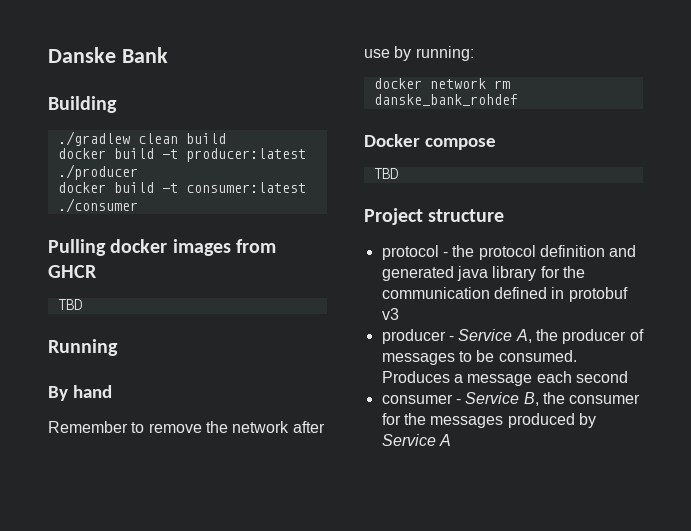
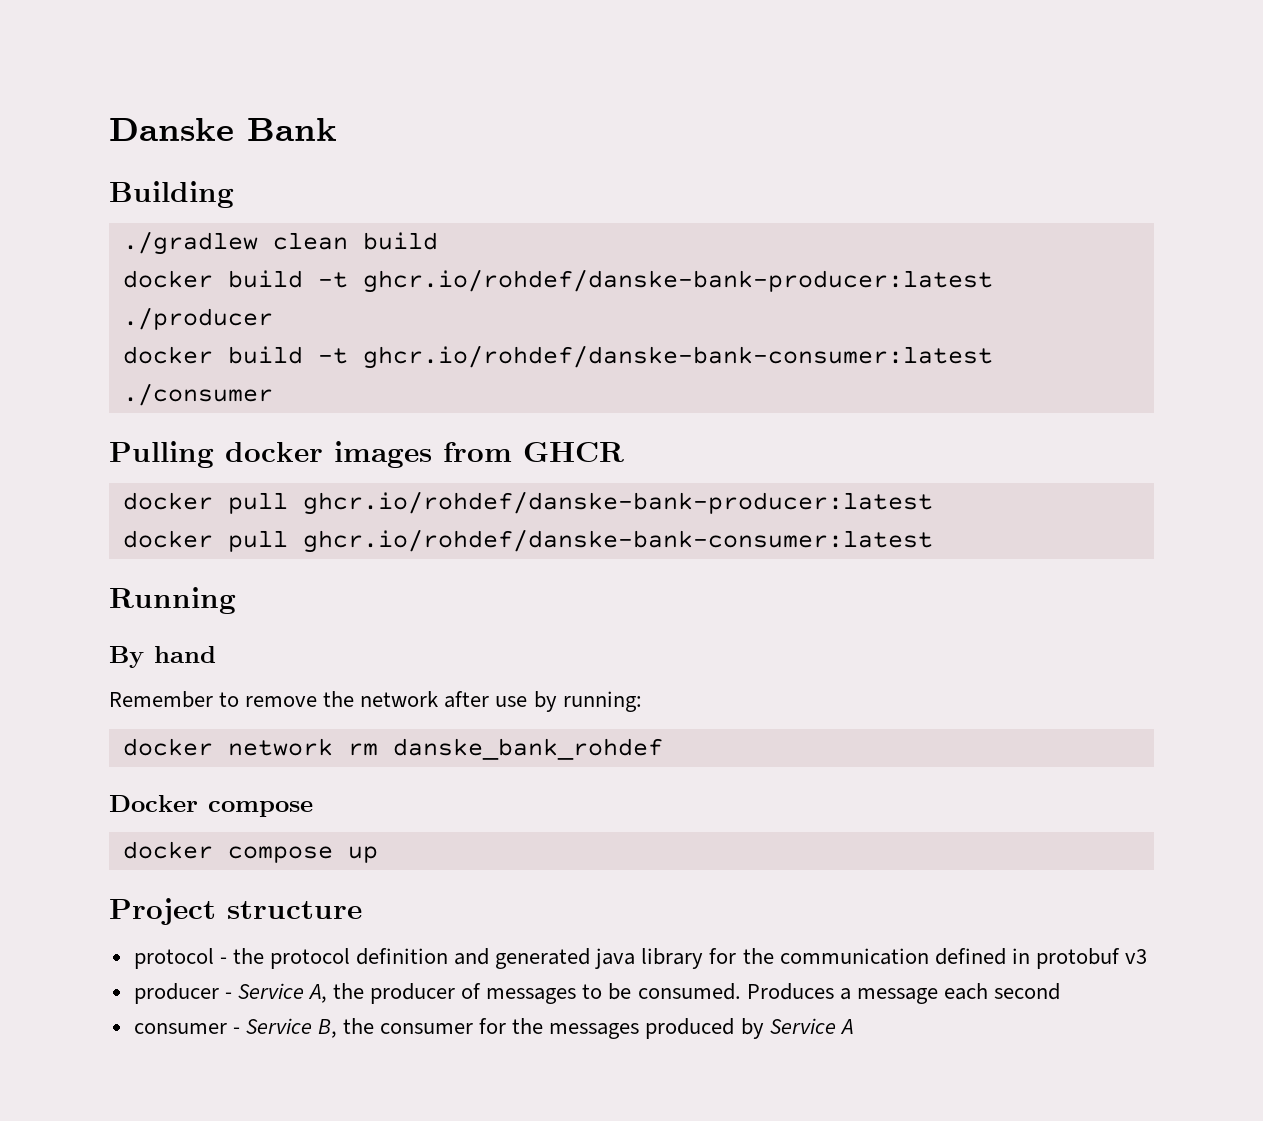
- docker build -t producer:latest ./producer
+ docker build -t ghcr.io/rohdef/danske-bank-producer:latest ./producer
- docker build -t consumer:latest ./consumer
+ docker build -t ghcr.io/rohdef/danske-bank-consumer:latest ./consumer
  Pulling docker images from GHCR
- TBD
+ docker pull ghcr.io/rohdef/danske-bank-producer:latest
+ docker pull ghcr.io/rohdef/danske-bank-consumer:latest
  Docker compose
- TBD
+ docker compose up

